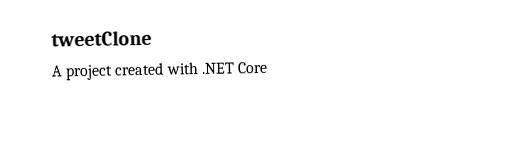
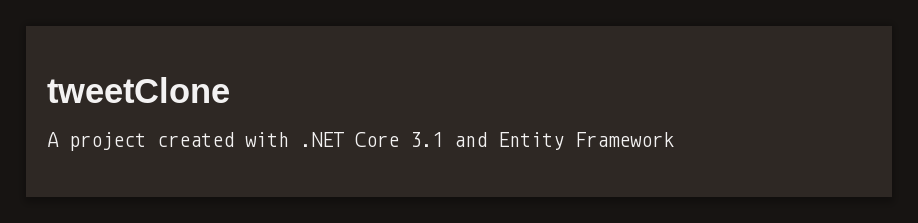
- A project created with .NET Core
+ A project created with .NET Core 3.1 and Entity Framework

